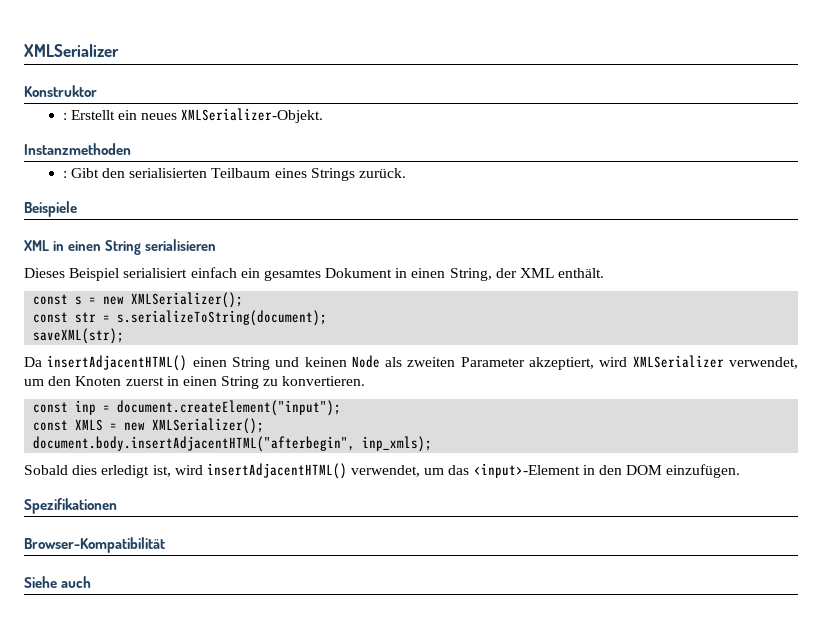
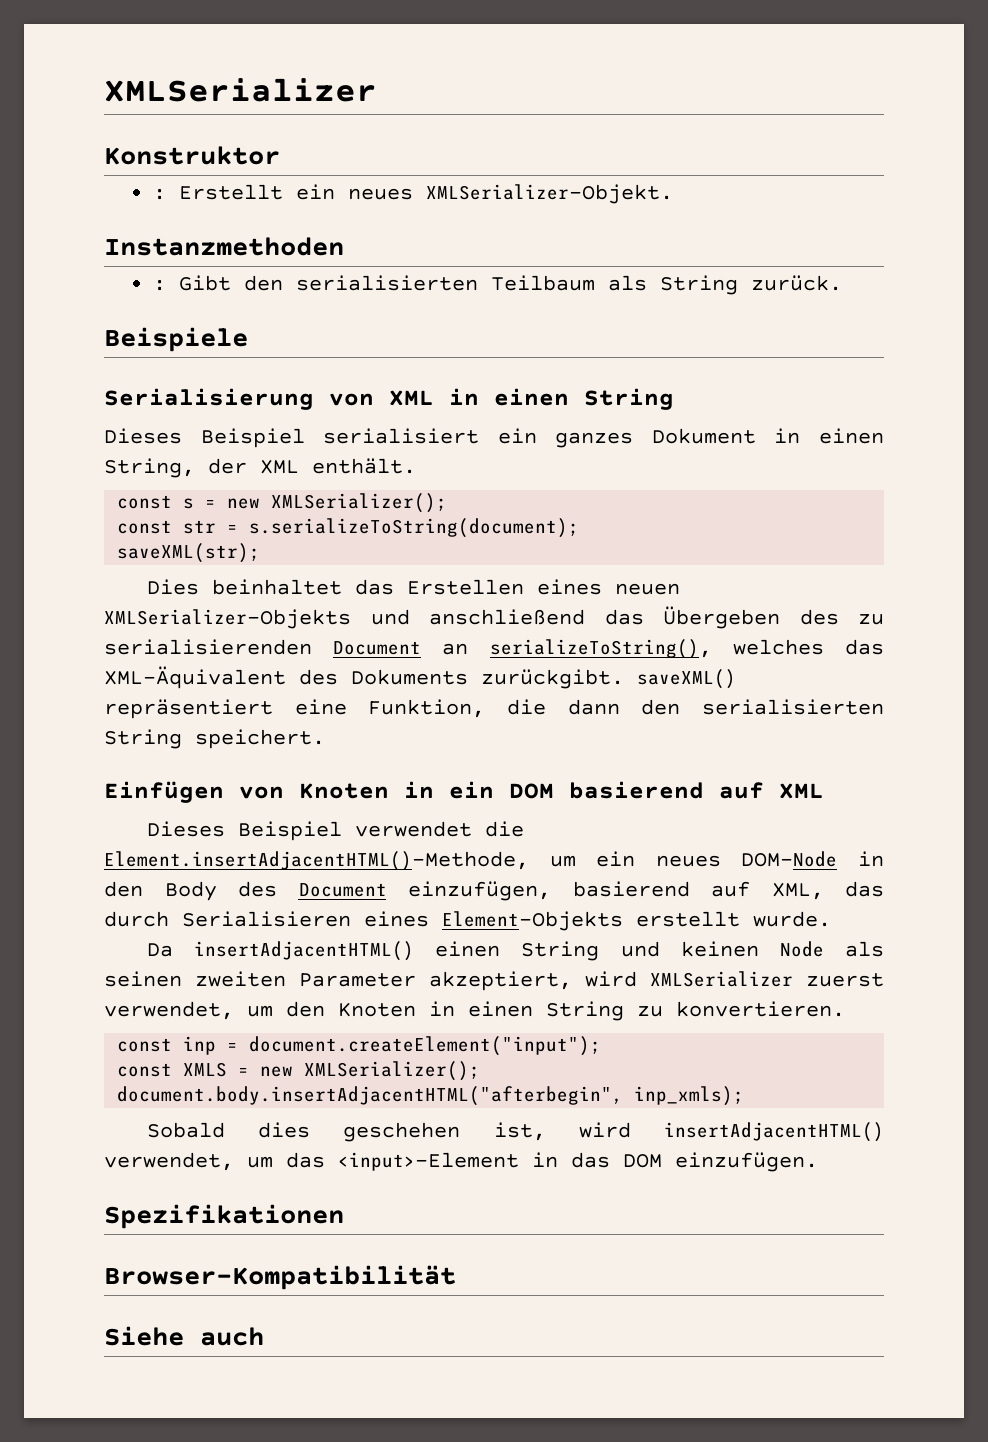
- : Gibt den serialisierten Teilbaum eines Strings zurück.
+ : Gibt den serialisierten Teilbaum als String zurück.
- XML in einen String serialisieren
+ Serialisierung von XML in einen String
- Dieses Beispiel serialisiert einfach ein gesamtes Dokument in einen String, der XML enthält.
+ Dieses Beispiel serialisiert ein ganzes Dokument in einen String, der XML enthält.
+ Dies beinhaltet das Erstellen eines neuen XMLSerializer-Objekts und anschließend das Übergeben des zu serialisierenden Document an serializeToString(), welches das XML-Äquivalent des Dokuments zurückgibt. saveXML() repräsentiert eine Funktion, die dann den serialisierten String speichert.
+ Einfügen von Knoten in ein DOM basierend auf XML
+ Dieses Beispiel verwendet die Element.insertAdjacentHTML()-Methode, um ein neues DOM-Node in den Body des Document einzufügen, basierend auf XML, das durch Serialisieren eines Element-Objekts erstellt wurde.
- Da insertAdjacentHTML() einen String und keinen Node als zweiten Parameter akzeptiert, wird XMLSerializer verwendet, um den Knoten zuerst in einen String zu konvertieren.
+ Da insertAdjacentHTML() einen String und keinen Node als seinen zweiten Parameter akzeptiert, wird XMLSerializer zuerst verwendet, um den Knoten in einen String zu konvertieren.
- Sobald dies erledigt ist, wird insertAdjacentHTML() verwendet, um das <input>-Element in den DOM einzufügen.
+ Sobald dies geschehen ist, wird insertAdjacentHTML() verwendet, um das <input>-Element in das DOM einzufügen.

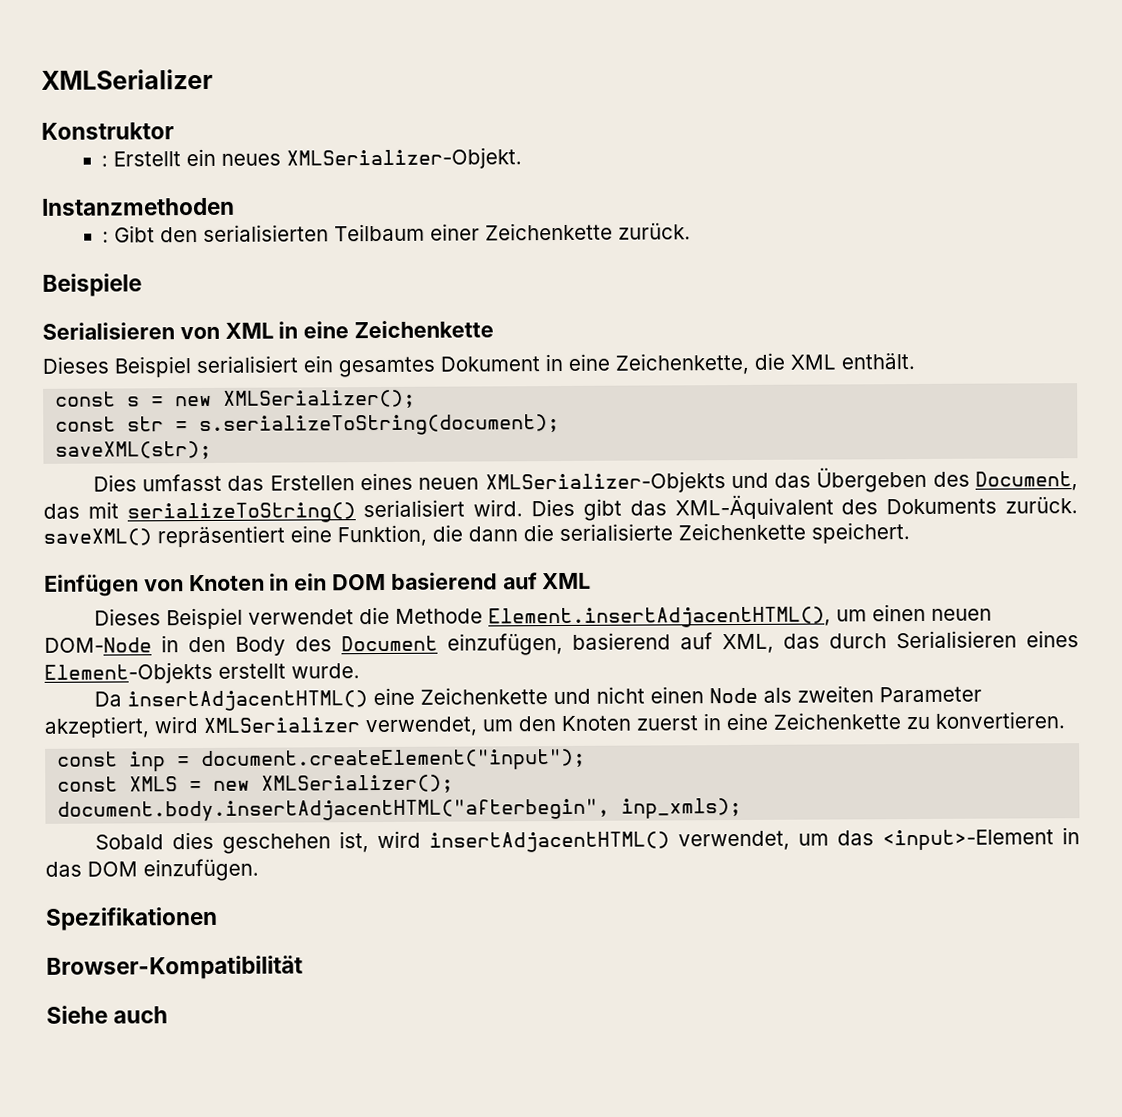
- : Gibt den serialisierten Teilbaum als String zurück.
+ : Gibt den serialisierten Teilbaum einer Zeichenkette zurück.
- Serialisierung von XML in einen String
+ Serialisieren von XML in eine Zeichenkette
- Dieses Beispiel serialisiert ein ganzes Dokument in einen String, der XML enthält.
+ Dieses Beispiel serialisiert ein gesamtes Dokument in eine Zeichenkette, die XML enthält.
- Dies beinhaltet das Erstellen eines neuen XMLSerializer-Objekts und anschließend das Übergeben des zu serialisierenden Document an serializeToString(), welches das XML-Äquivalent des Dokuments zurückgibt. saveXML() repräsentiert eine Funktion, die dann den serialisierten String speichert.
+ Dies umfasst das Erstellen eines neuen XMLSerializer-Objekts und das Übergeben des Document, das mit serializeToString() serialisiert wird. Dies gibt das XML-Äquivalent des Dokuments zurück. saveXML() repräsentiert eine Funktion, die dann die serialisierte Zeichenkette speichert.
- Dieses Beispiel verwendet die Element.insertAdjacentHTML()-Methode, um ein neues DOM-Node in den Body des Document einzufügen, basierend auf XML, das durch Serialisieren eines Element-Objekts erstellt wurde.
+ Dieses Beispiel verwendet die Methode Element.insertAdjacentHTML(), um einen neuen DOM-Node in den Body des Document einzufügen, basierend auf XML, das durch Serialisieren eines Element-Objekts erstellt wurde.
- Da insertAdjacentHTML() einen String und keinen Node als seinen zweiten Parameter akzeptiert, wird XMLSerializer zuerst verwendet, um den Knoten in einen String zu konvertieren.
+ Da insertAdjacentHTML() eine Zeichenkette und nicht einen Node als zweiten Parameter akzeptiert, wird XMLSerializer verwendet, um den Knoten zuerst in eine Zeichenkette zu konvertieren.

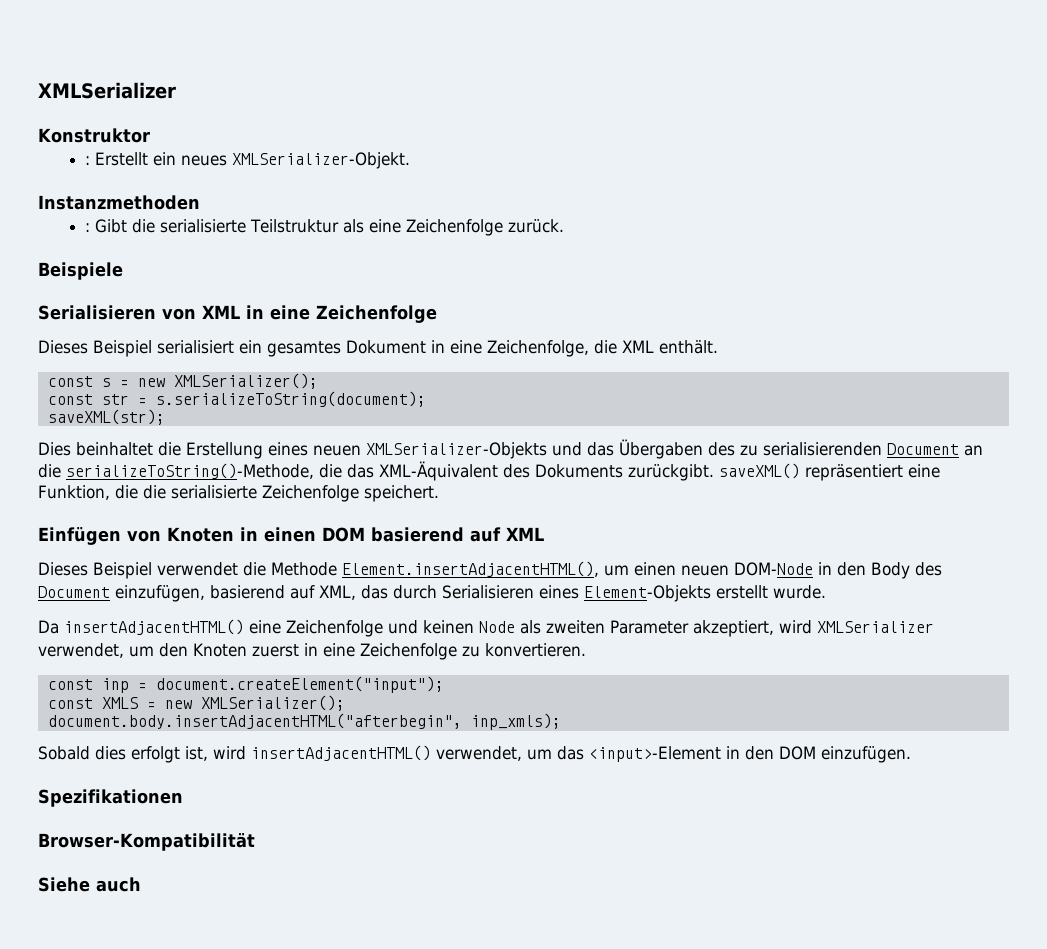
- : Gibt den serialisierten Teilbaum einer Zeichenkette zurück.
+ : Gibt die serialisierte Teilstruktur als eine Zeichenfolge zurück.
- Serialisieren von XML in eine Zeichenkette
+ Serialisieren von XML in eine Zeichenfolge
- Dieses Beispiel serialisiert ein gesamtes Dokument in eine Zeichenkette, die XML enthält.
+ Dieses Beispiel serialisiert ein gesamtes Dokument in eine Zeichenfolge, die XML enthält.
- Dies umfasst das Erstellen eines neuen XMLSerializer-Objekts und das Übergeben des Document, das mit serializeToString() serialisiert wird. Dies gibt das XML-Äquivalent des Dokuments zurück. saveXML() repräsentiert eine Funktion, die dann die serialisierte Zeichenkette speichert.
+ Dies beinhaltet die Erstellung eines neuen XMLSerializer-Objekts und das Übergaben des zu serialisierenden Document an die serializeToString()-Methode, die das XML-Äquivalent des Dokuments zurückgibt. saveXML() repräsentiert eine Funktion, die die serialisierte Zeichenfolge speichert.
- Einfügen von Knoten in ein DOM basierend auf XML
+ Einfügen von Knoten in einen DOM basierend auf XML
- Da insertAdjacentHTML() eine Zeichenkette und nicht einen Node als zweiten Parameter akzeptiert, wird XMLSerializer verwendet, um den Knoten zuerst in eine Zeichenkette zu konvertieren.
+ Da insertAdjacentHTML() eine Zeichenfolge und keinen Node als zweiten Parameter akzeptiert, wird XMLSerializer verwendet, um den Knoten zuerst in eine Zeichenfolge zu konvertieren.
- Sobald dies geschehen ist, wird insertAdjacentHTML() verwendet, um das <input>-Element in das DOM einzufügen.
+ Sobald dies erfolgt ist, wird insertAdjacentHTML() verwendet, um das <input>-Element in den DOM einzufügen.

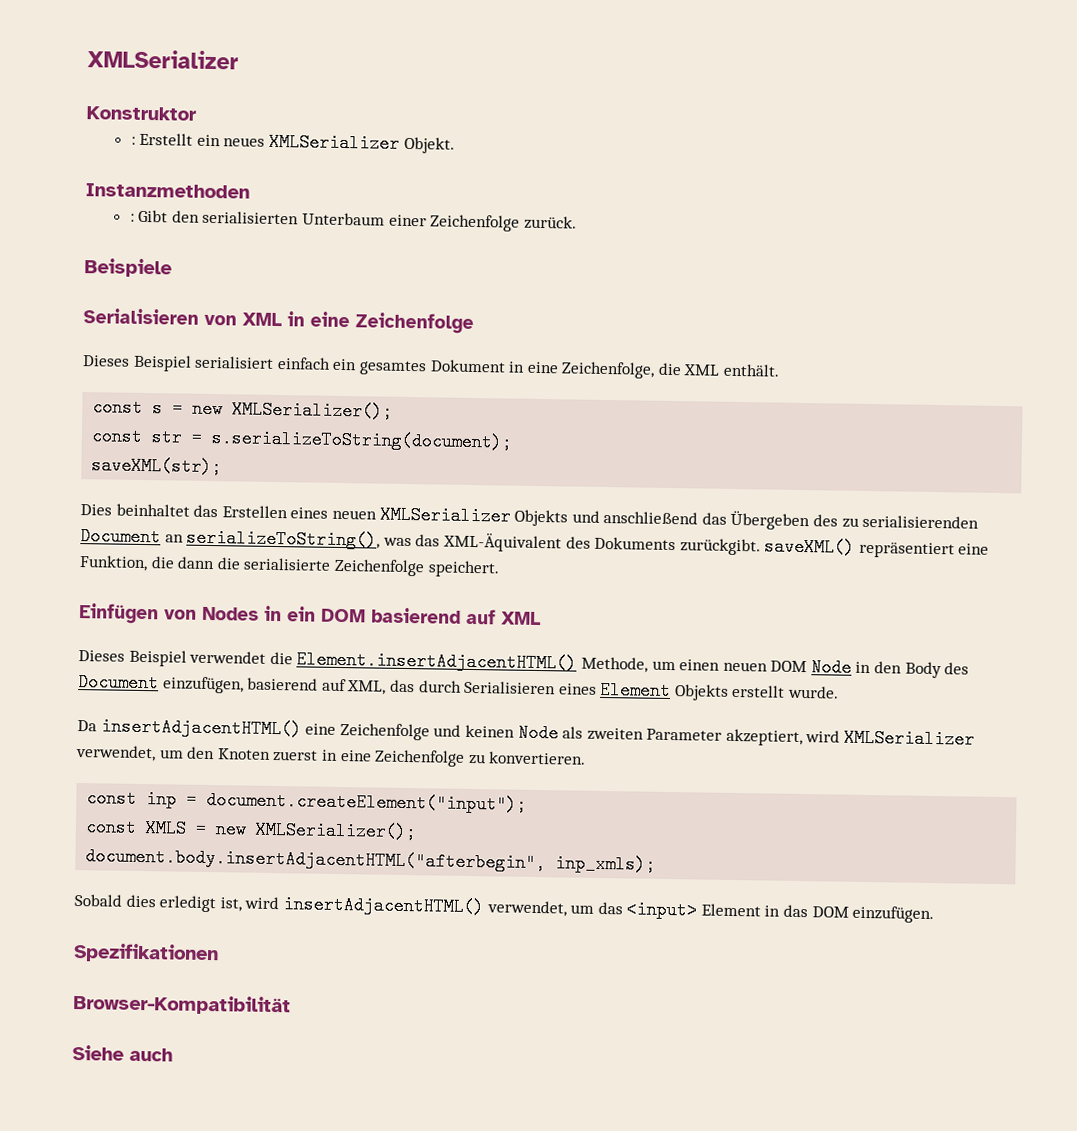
- : Erstellt ein neues XMLSerializer-Objekt.
+ : Erstellt ein neues XMLSerializer Objekt.
- : Gibt die serialisierte Teilstruktur als eine Zeichenfolge zurück.
+ : Gibt den serialisierten Unterbaum einer Zeichenfolge zurück.
- Dieses Beispiel serialisiert ein gesamtes Dokument in eine Zeichenfolge, die XML enthält.
+ Dieses Beispiel serialisiert einfach ein gesamtes Dokument in eine Zeichenfolge, die XML enthält.
- Dies beinhaltet die Erstellung eines neuen XMLSerializer-Objekts und das Übergaben des zu serialisierenden Document an die serializeToString()-Methode, die das XML-Äquivalent des Dokuments zurückgibt. saveXML() repräsentiert eine Funktion, die die serialisierte Zeichenfolge speichert.
+ Dies beinhaltet das Erstellen eines neuen XMLSerializer Objekts und anschließend das Übergeben des zu serialisierenden Document an serializeToString(), was das XML-Äquivalent des Dokuments zurückgibt. saveXML() repräsentiert eine Funktion, die dann die serialisierte Zeichenfolge speichert.
- Einfügen von Knoten in einen DOM basierend auf XML
+ Einfügen von Nodes in ein DOM basierend auf XML
- Dieses Beispiel verwendet die Methode Element.insertAdjacentHTML(), um einen neuen DOM-Node in den Body des Document einzufügen, basierend auf XML, das durch Serialisieren eines Element-Objekts erstellt wurde.
+ Dieses Beispiel verwendet die Element.insertAdjacentHTML() Methode, um einen neuen DOM Node in den Body des Document einzufügen, basierend auf XML, das durch Serialisieren eines Element Objekts erstellt wurde.
- Sobald dies erfolgt ist, wird insertAdjacentHTML() verwendet, um das <input>-Element in den DOM einzufügen.
+ Sobald dies erledigt ist, wird insertAdjacentHTML() verwendet, um das <input> Element in das DOM einzufügen.

